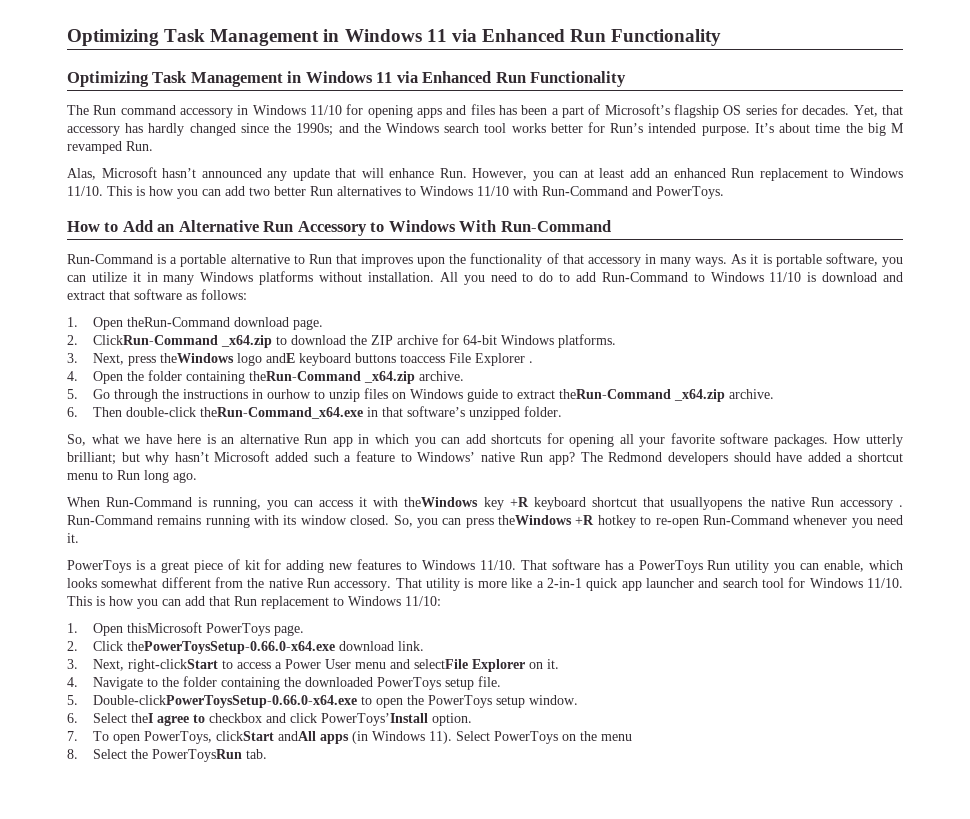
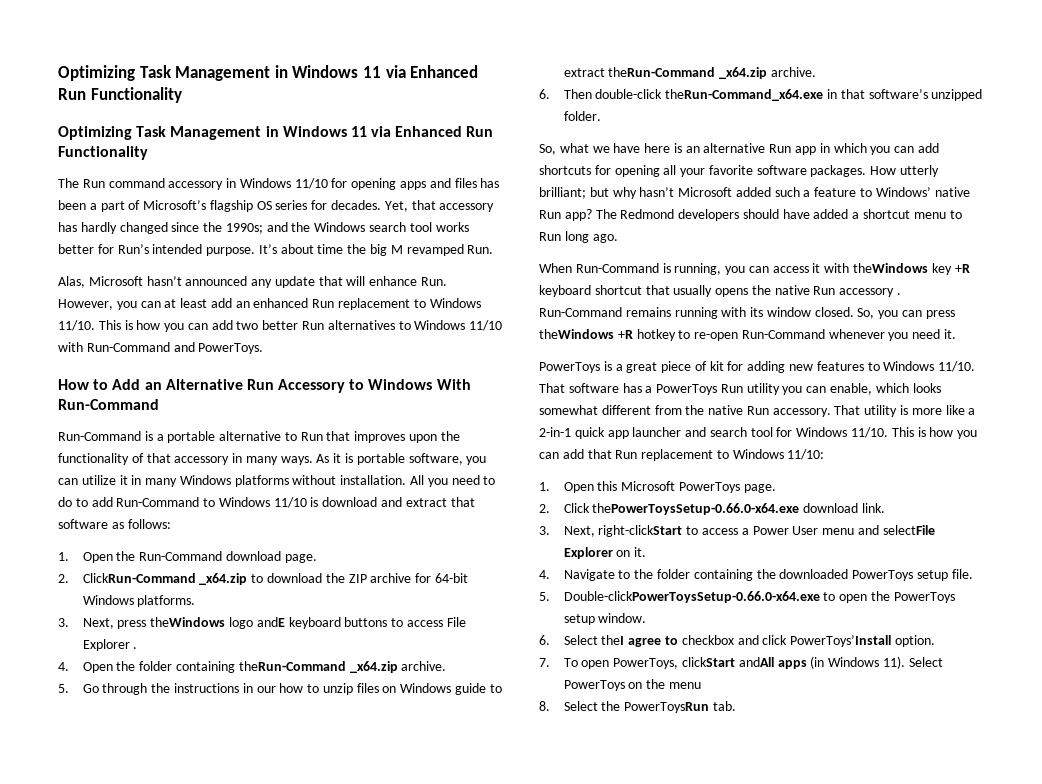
- 1. Open theRun-Command download page.
+ 1. Open the Run-Command download page.
- 3. Next, press theWindows logo andE keyboard buttons toaccess File Explorer .
+ 3. Next, press theWindows logo andE keyboard buttons to access File Explorer .
- 5. Go through the instructions in ourhow to unzip files on Windows guide to extract theRun-Command _x64.zip archive.
+ 5. Go through the instructions in our how to unzip files on Windows guide to extract theRun-Command _x64.zip archive.
- When Run-Command is running, you can access it with theWindows key +R keyboard shortcut that usuallyopens the native Run accessory .
+ When Run-Command is running, you can access it with theWindows key +R keyboard shortcut that usually opens the native Run accessory .
- 1. Open thisMicrosoft PowerToys page.
+ 1. Open this Microsoft PowerToys page.

